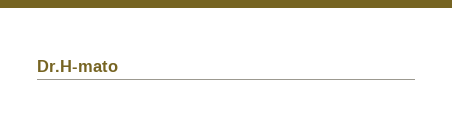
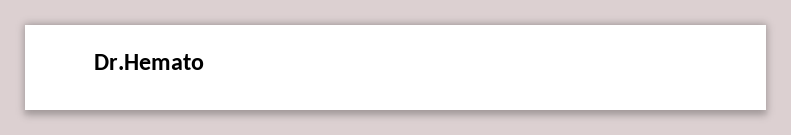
- Dr.H-mato
+ Dr.Hemato

